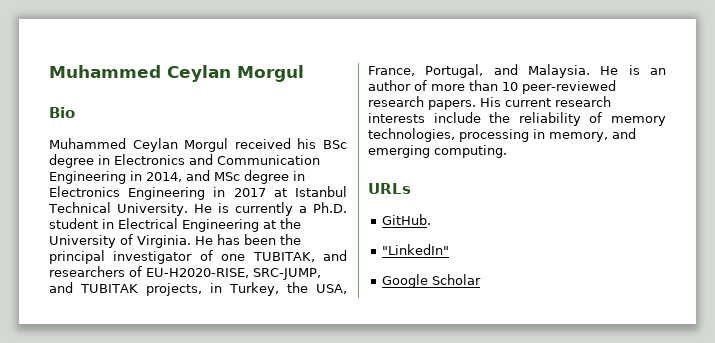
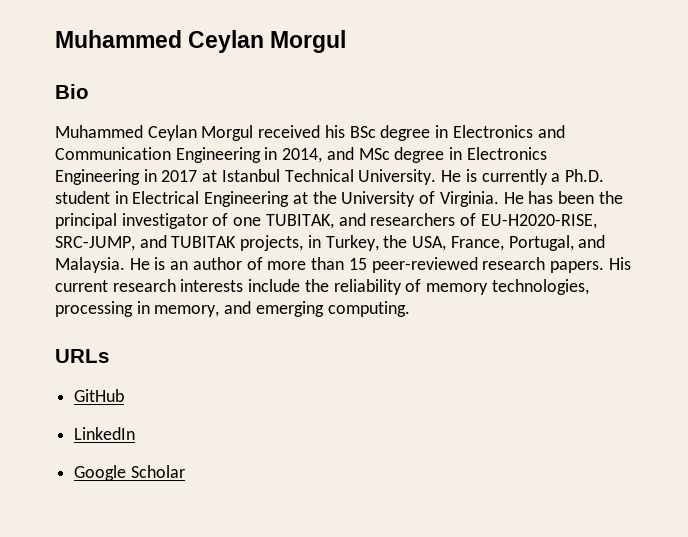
- He is an author of more than 10 peer-reviewed research papers.
+ He is an author of more than 15 peer-reviewed research papers.
- GitHub.
- "LinkedIn"
+ GitHub
+ LinkedIn

